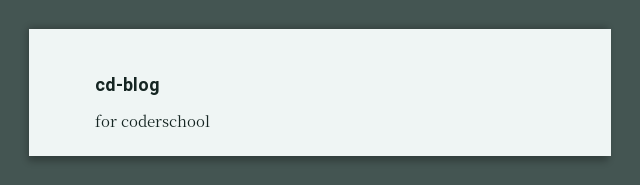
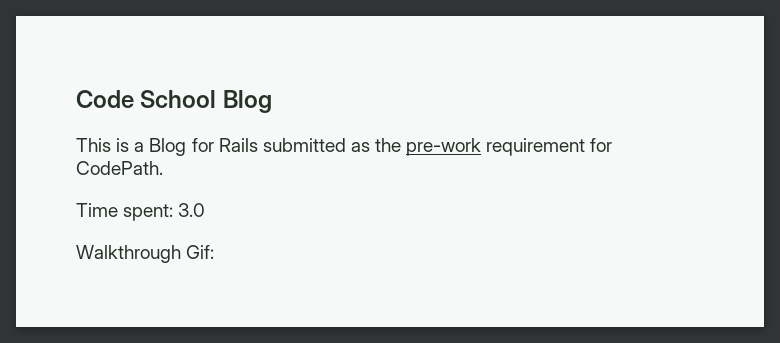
- cd-blog
- for coderschool
+ Code School Blog
+ This is a Blog for Rails submitted as the pre-work requirement for CodePath.
+ Time spent: 3.0
+ Walkthrough Gif:

